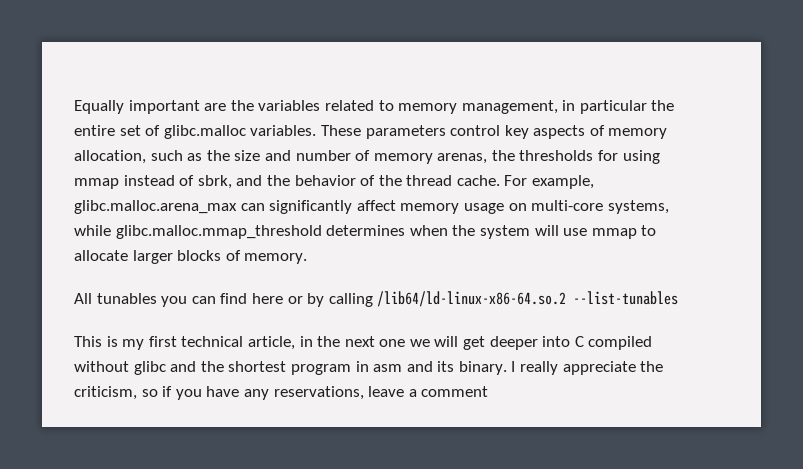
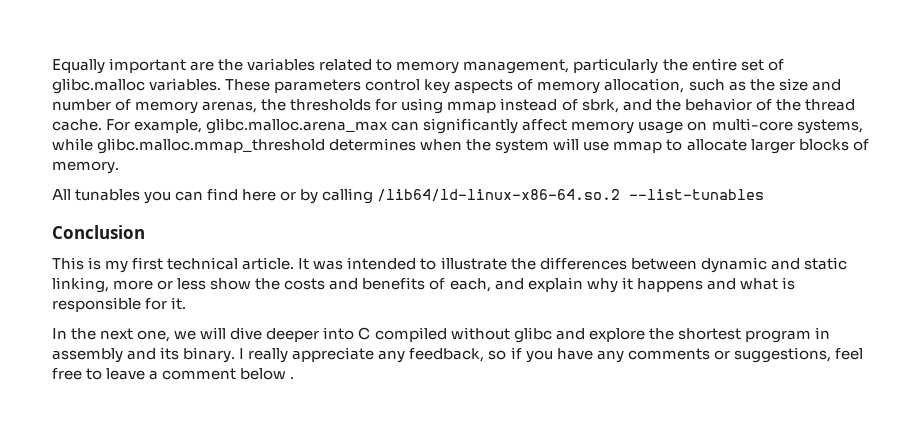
- Equally important are the variables related to memory management, in particular the entire set of glibc.malloc variables.
+ Equally important are the variables related to memory management, particularly the entire set of glibc.malloc variables.
+ Conclusion
- This is my first technical article, in the next one we will get deeper into C compiled without glibc and the shortest program in asm and its binary.
+ This is my first technical article. It was intended to illustrate the differences between dynamic and static linking, more or less show the costs and benefits of each, and explain why it happens and what is responsible for it.
+ In the next one, we will dive deeper into C compiled without glibc and explore the shortest program in assembly and its binary.
- I really appreciate the criticism, so if you have any reservations, leave a comment
+ I really appreciate any feedback, so if you have any comments or suggestions, feel free to leave a comment below .

